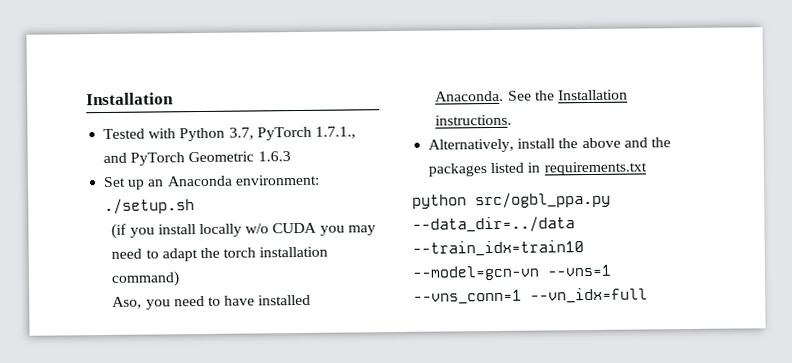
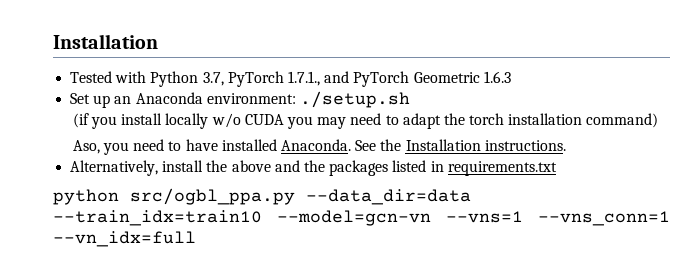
- python src/ogbl_ppa.py --data_dir=../data --train_idx=train10 --model=gcn-vn --vns=1 --vns_conn=1 --vn_idx=full
+ python src/ogbl_ppa.py --data_dir=data --train_idx=train10 --model=gcn-vn --vns=1 --vns_conn=1 --vn_idx=full

